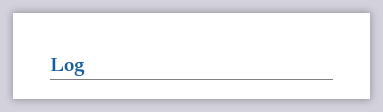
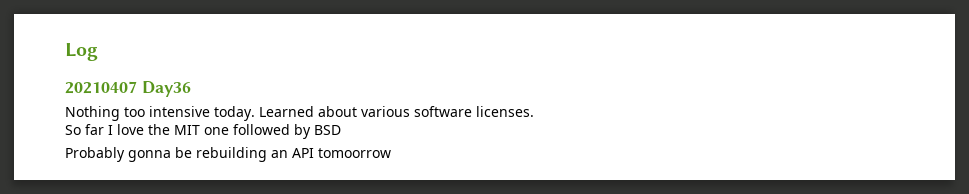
+ 20210407 Day36
+ Nothing too intensive today. Learned about various software licenses.
+ So far I love the MIT one followed by BSD
+ Probably gonna be rebuilding an API tomoorrow

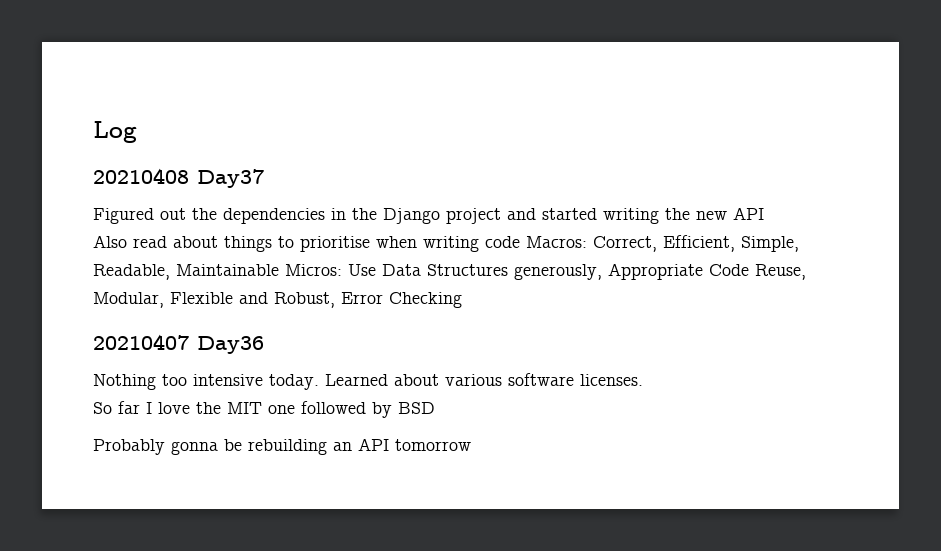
+ 20210408 Day37
+ Figured out the dependencies in the Django project and started writing the new API
+ Also read about things to prioritise when writing code Macros: Correct, Efficient, Simple, Readable, Maintainable Micros: Use Data Structures generously, Appropriate Code Reuse, Modular, Flexible and Robust, Error Checking
- Probably gonna be rebuilding an API tomoorrow
+ Probably gonna be rebuilding an API tomorrow

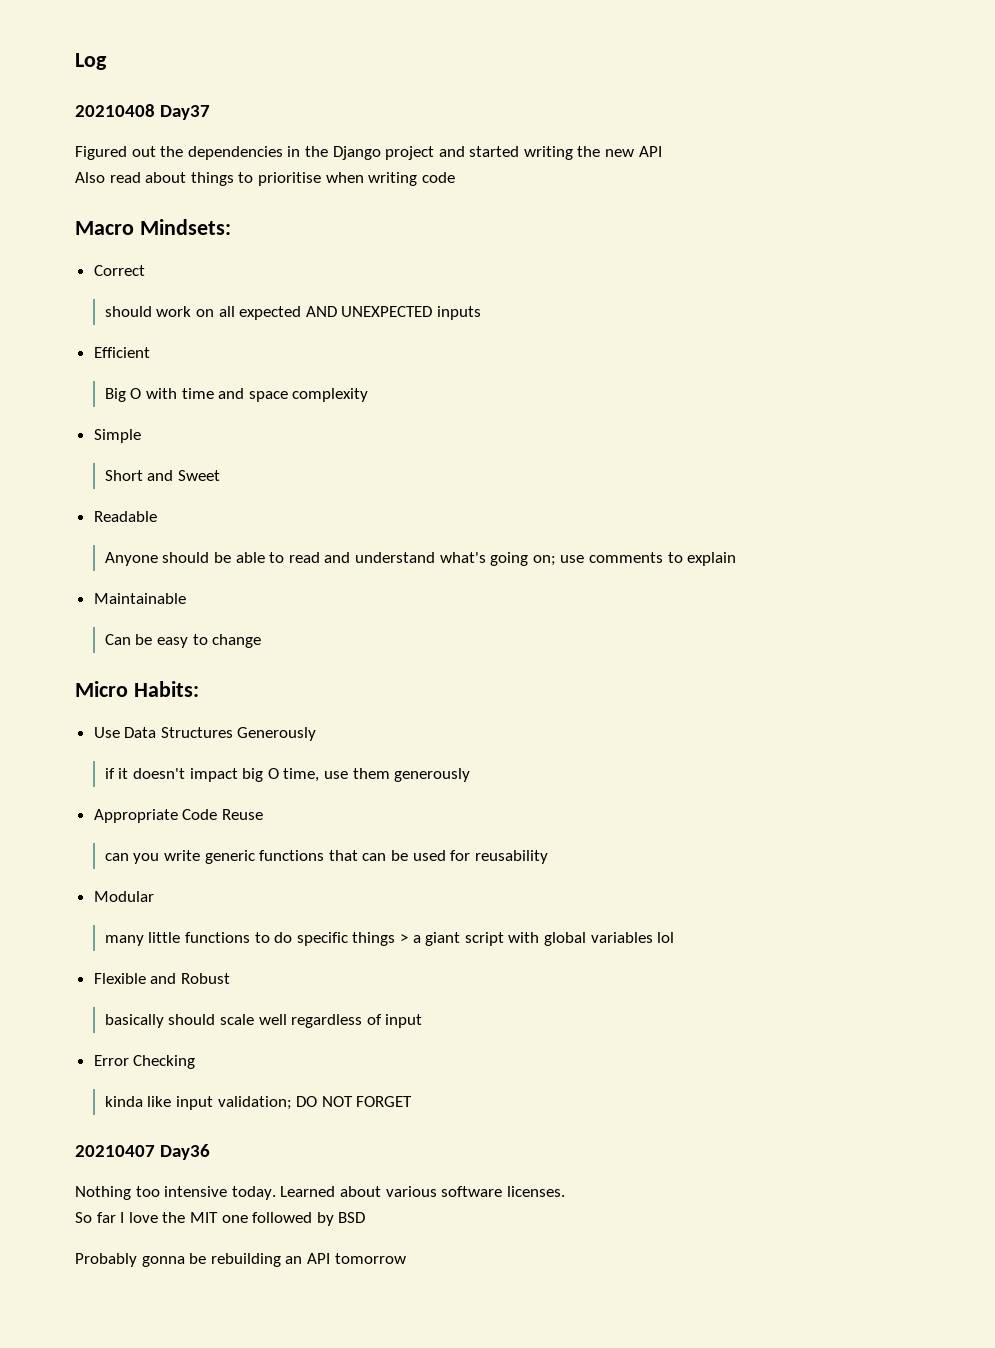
- Also read about things to prioritise when writing code Macros: Correct, Efficient, Simple, Readable, Maintainable Micros: Use Data Structures generously, Appropriate Code Reuse, Modular, Flexible and Robust, Error Checking
+ Also read about things to prioritise when writing code
+ Macro Mindsets:
+ Correct
+ should work on all expected AND UNEXPECTED inputs
+ Efficient
+ Big O with time and space complexity
+ Simple
+ Short and Sweet
+ Readable
+ Anyone should be able to read and understand what's going on; use comments to explain
+ Maintainable
+ Can be easy to change
+ Micro Habits:
+ Use Data Structures Generously
+ if it doesn't impact big O time, use them generously
+ Appropriate Code Reuse
+ can you write generic functions that can be used for reusability
+ Modular
+ many little functions to do specific things > a giant script with global variables lol
+ Flexible and Robust
+ basically should scale well regardless of input
+ Error Checking
+ kinda like input validation; DO NOT FORGET

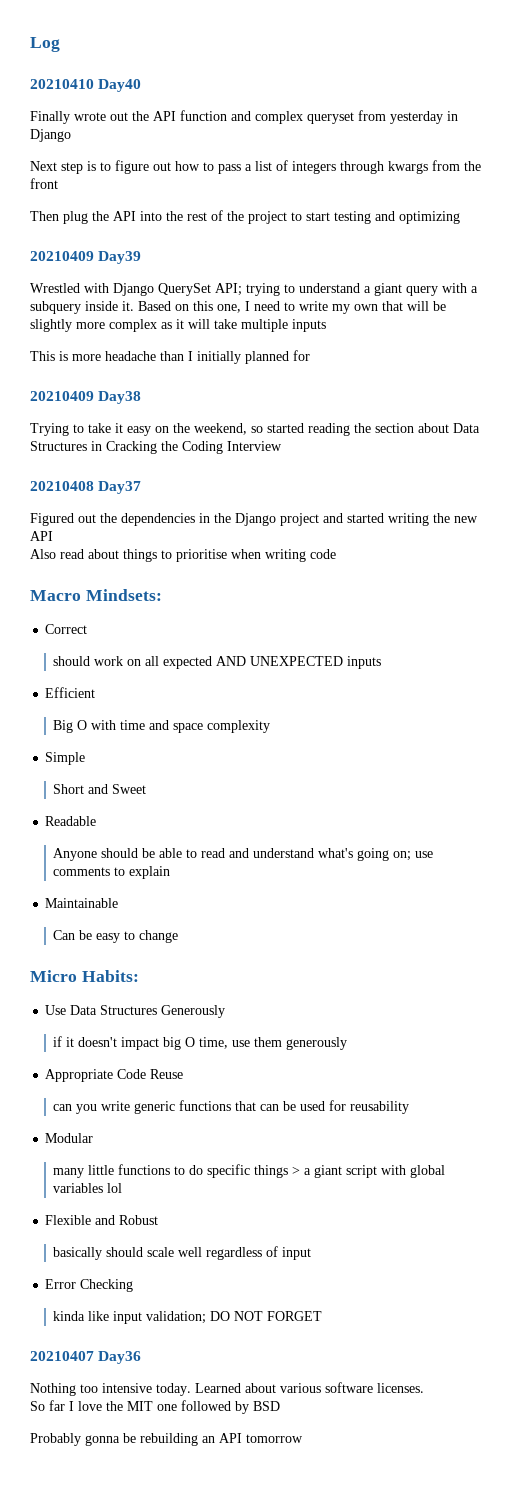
+ 20210410 Day40
+ Finally wrote out the API function and complex queryset from yesterday in Django
+ Next step is to figure out how to pass a list of integers through kwargs from the front
+ Then plug the API into the rest of the project to start testing and optimizing
+ 20210409 Day39
+ Wrestled with Django QuerySet API; trying to understand a giant query with a subquery inside it. Based on this one, I need to write my own that will be slightly more complex as it will take multiple inputs
+ This is more headache than I initially planned for
+ 20210409 Day38
+ Trying to take it easy on the weekend, so started reading the section about Data Structures in Cracking the Coding Interview

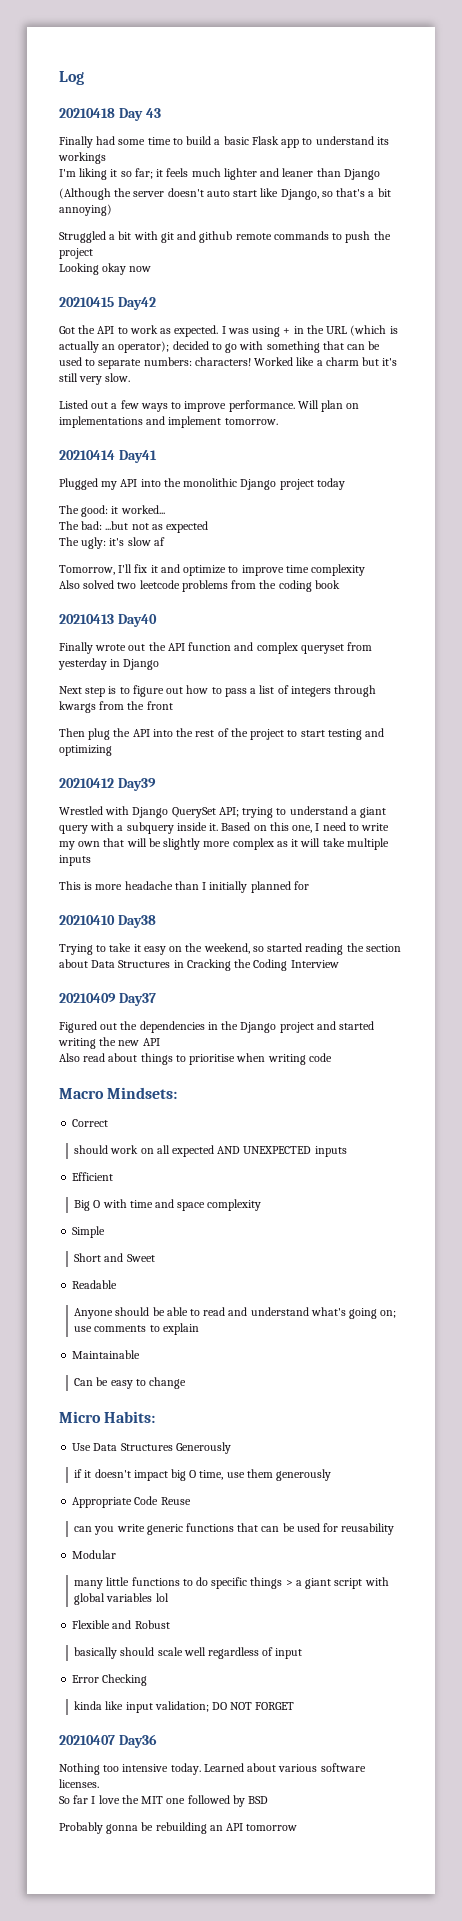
- 20210410 Day40
+ 20210418 Day 43
+ Finally had some time to build a basic Flask app to understand its workings
+ I'm liking it so far; it feels much lighter and leaner than Django
+ (Although the server doesn't auto start like Django, so that's a bit annoying)
+ Struggled a bit with git and github remote commands to push the project
+ Looking okay now
+ 20210415 Day42
+ Got the API to work as expected. I was using + in the URL (which is actually an operator); decided to go with something that can be used to separate numbers: characters! Worked like a charm but it's still very slow.
+ Listed out a few ways to improve performance. Will plan on implementations and implement tomorrow.
+ 20210414 Day41
+ Plugged my API into the monolithic Django project today
+ The good: it worked...
+ The bad: ...but not as expected
+ The ugly: it's slow af
+ Tomorrow, I'll fix it and optimize to improve time complexity
+ Also solved two leetcode problems from the coding book
+ 20210413 Day40
- 20210409 Day39
+ 20210412 Day39
- 20210409 Day38
+ 20210410 Day38
- 20210408 Day37
+ 20210409 Day37

